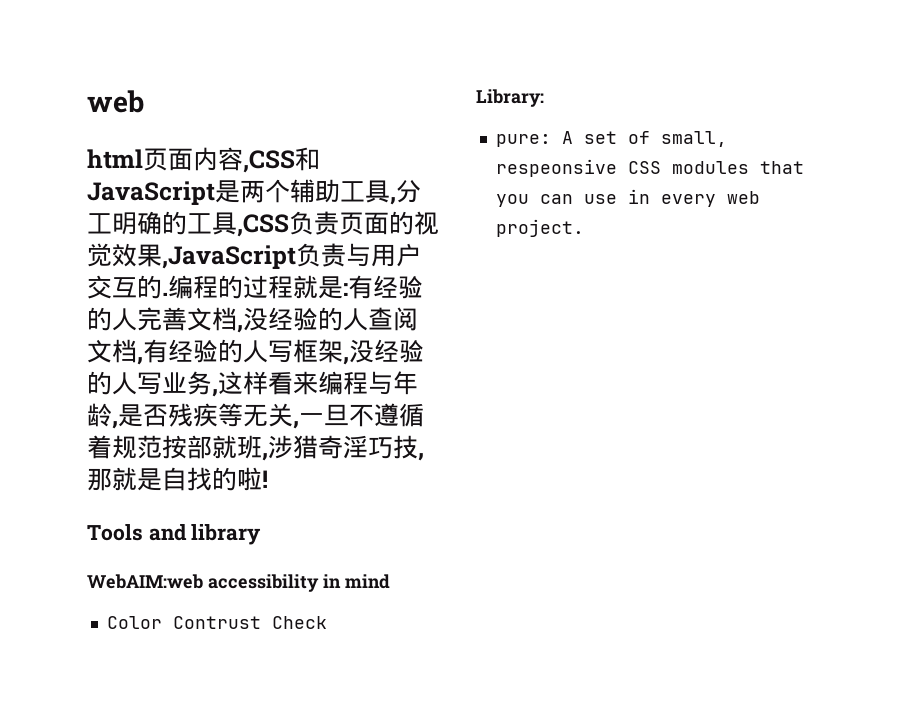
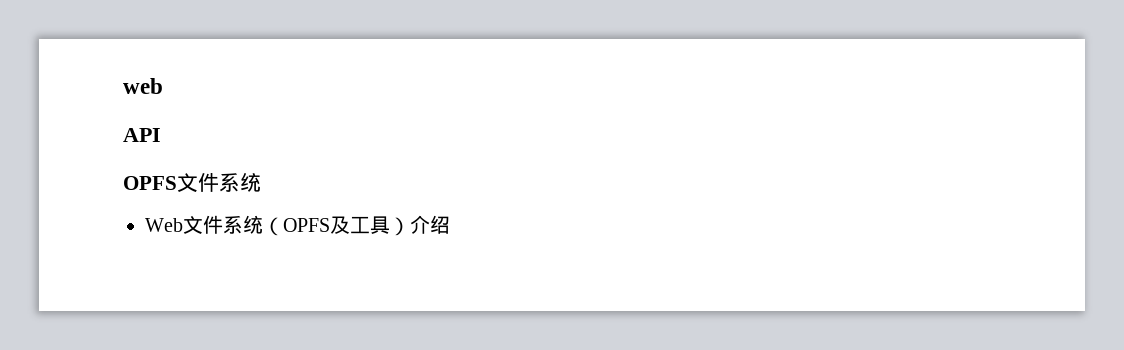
- html页面内容,CSS和JavaScript是两个辅助工具,分工明确的工具,CSS负责页面的视觉效果,JavaScript负责与用户交互的.编程的过程就是:有经验的人完善文档,没经验的人查阅文档,有经验的人写框架,没经验的人写业务,这样看来编程与年龄,是否残疾等无关,一旦不遵循着规范按部就班,涉猎奇淫巧技,那就是自找的啦!
- Tools and library
- WebAIM:web accessibility in mind
- Color Contrust Check
- Library:
- pure: A set of small, respeonsive CSS modules that you can use in every web project.
+ API
+ OPFS文件系统
+ Web文件系统（OPFS及工具）介绍

